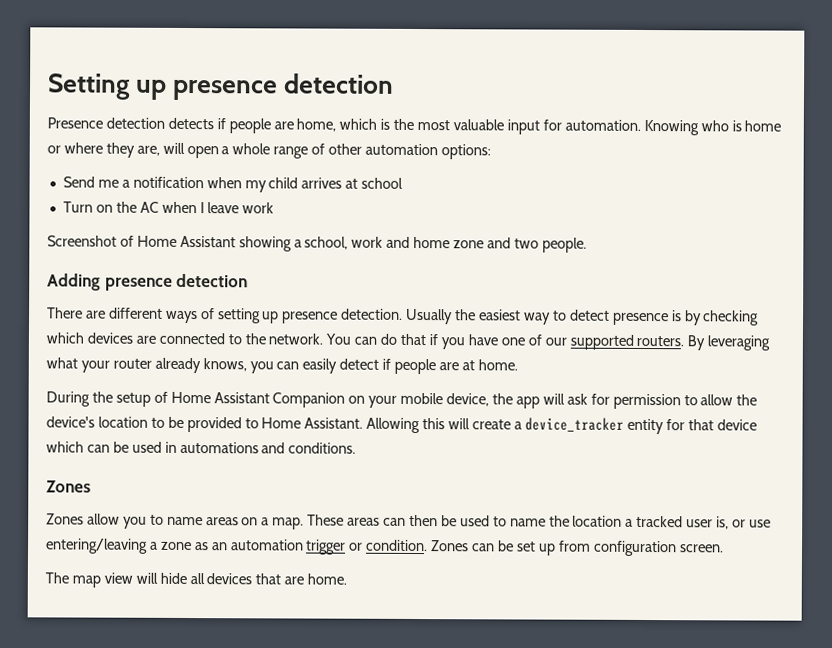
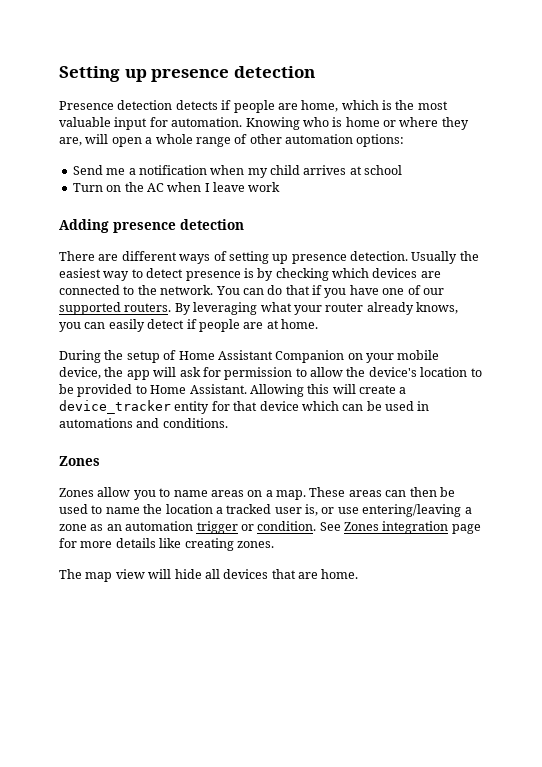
- Screenshot of Home Assistant showing a school, work and home zone and two people.
- Zones can be set up from configuration screen.
+ See Zones integration page for more details like creating zones.

